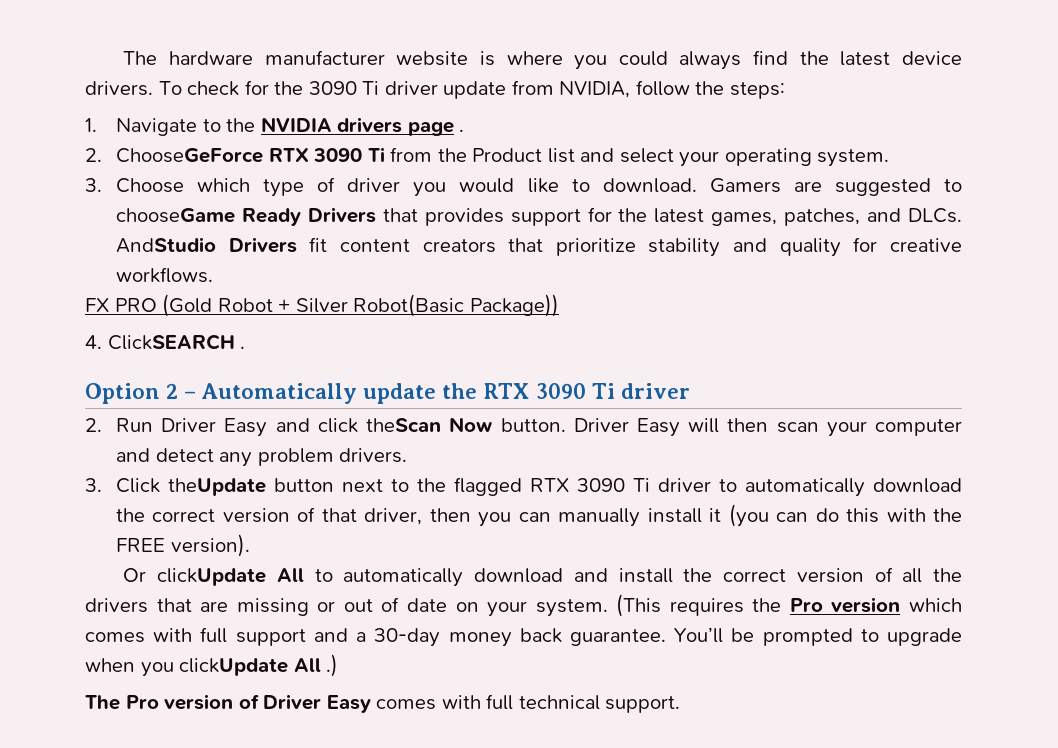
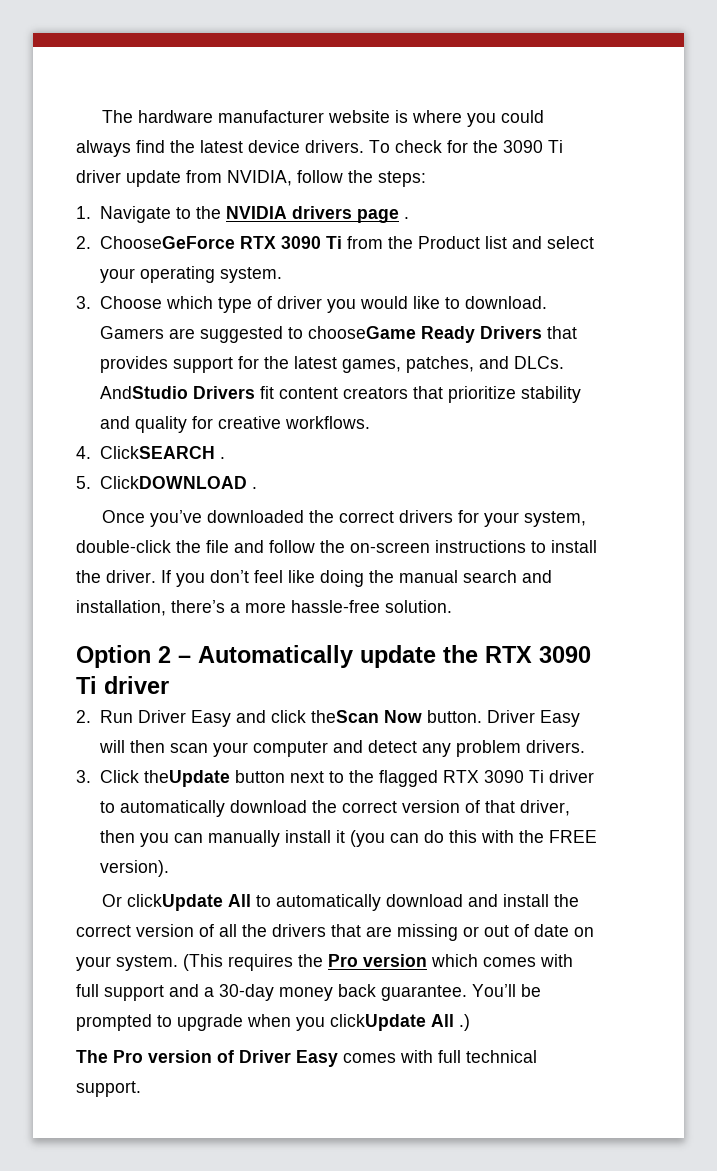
- FX PRO (Gold Robot + Silver Robot(Basic Package))
  4. ClickSEARCH .
+ 5. ClickDOWNLOAD .
+ Once you’ve downloaded the correct drivers for your system, double-click the file and follow the on-screen instructions to install the driver. If you don’t feel like doing the manual search and installation, there’s a more hassle-free solution.

